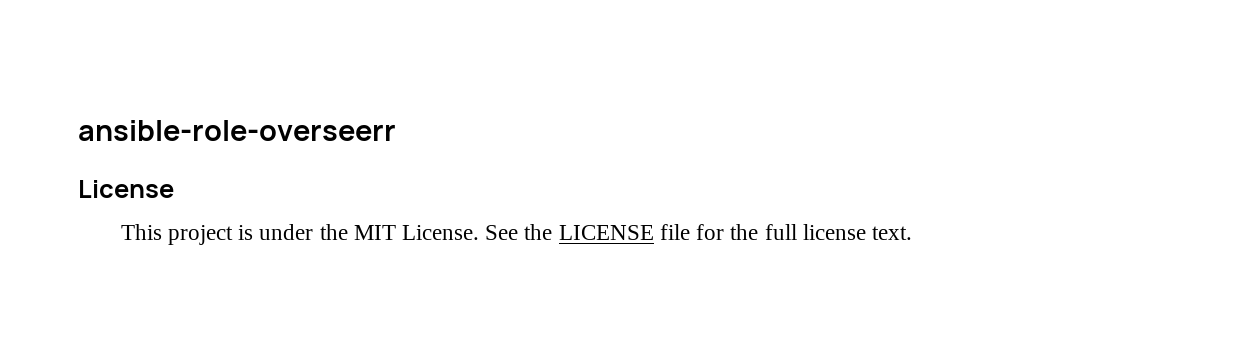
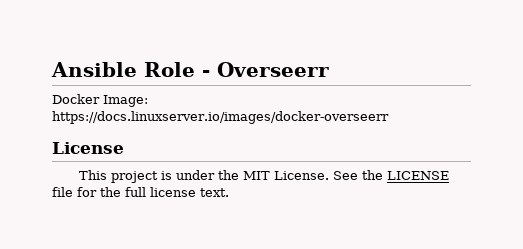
- ansible-role-overseerr
+ Ansible Role - Overseerr
+ Docker Image: https://docs.linuxserver.io/images/docker-overseerr

